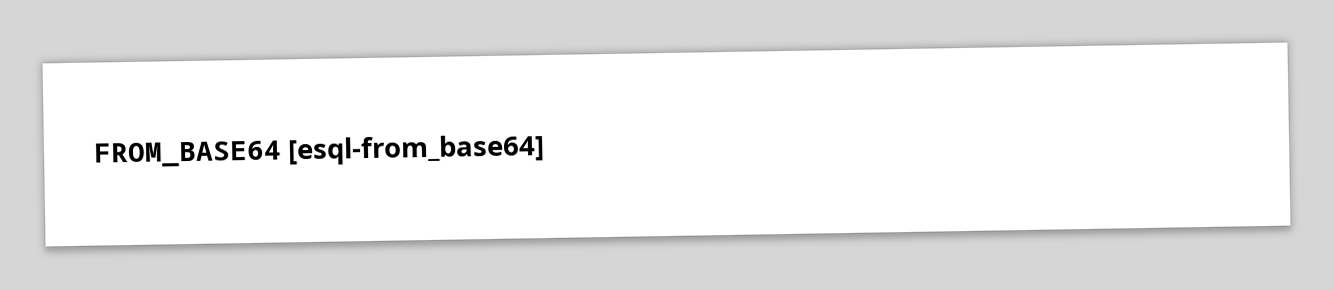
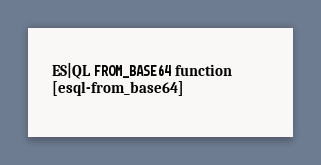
- FROM_BASE64 [esql-from_base64]
+ ES|QL FROM_BASE64 function [esql-from_base64]

